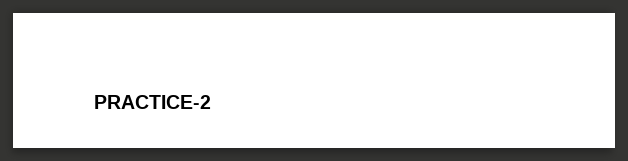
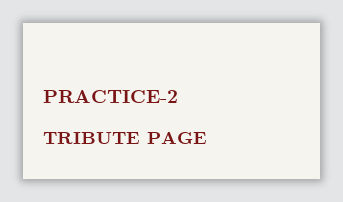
+ TRIBUTE PAGE

